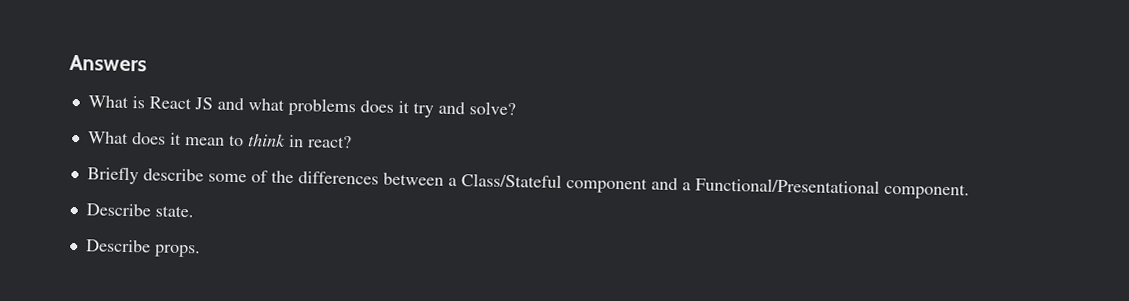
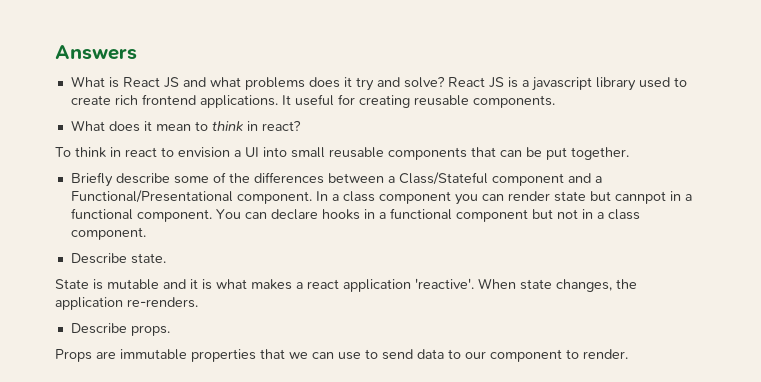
+ React JS is a javascript library used to create rich frontend applications. It useful for creating reusable components.
+ To think in react to envision a UI into small reusable components that can be put together.
- Briefly describe some of the differences between a Class/Stateful component and a Functional/Presentational component.
+ Briefly describe some of the differences between a Class/Stateful component and a Functional/Presentational component. In a class component you can render state but cannpot in a functional component. You can declare hooks in a functional component but not in a class component.
  Describe state.
+ State is mutable and it is what makes a react application 'reactive'. When state changes, the application re-renders.
  Describe props.
+ Props are immutable properties that we can use to send data to our component to render.

